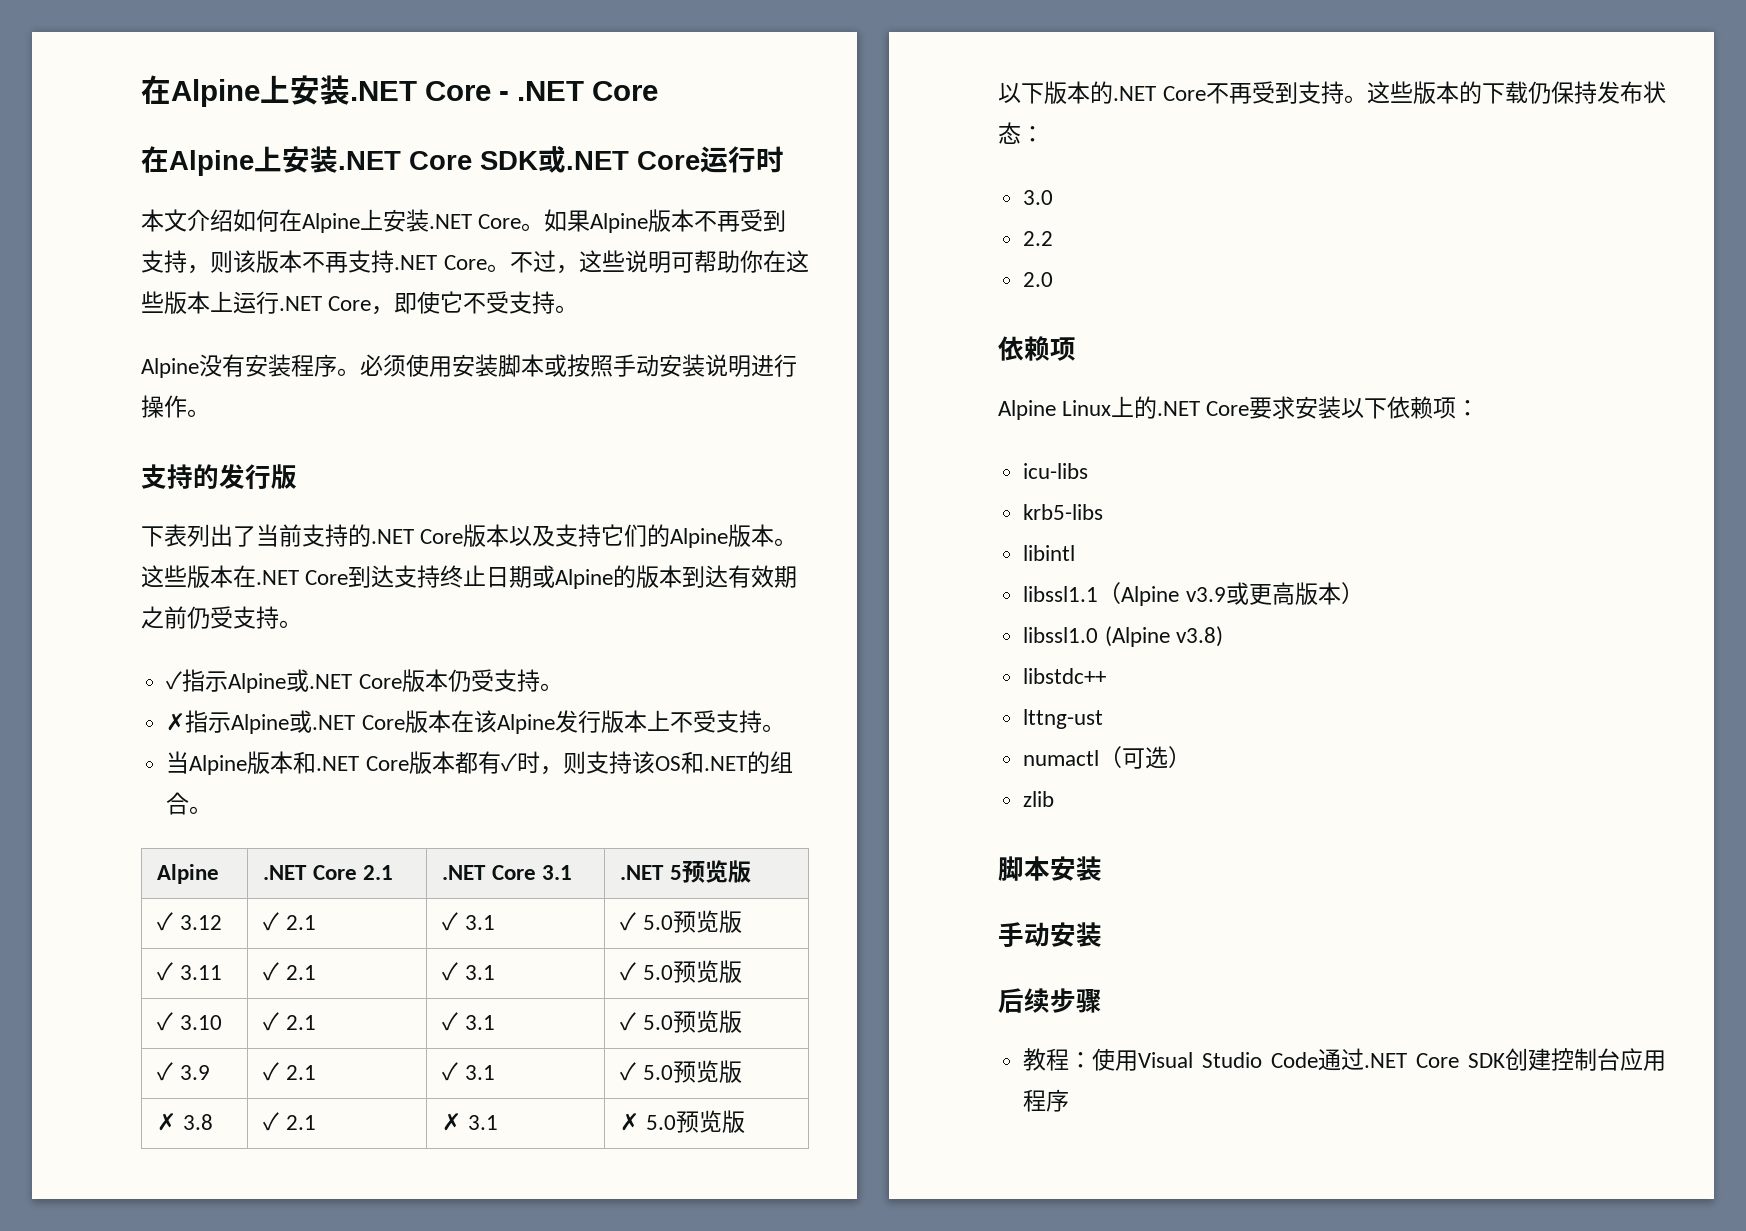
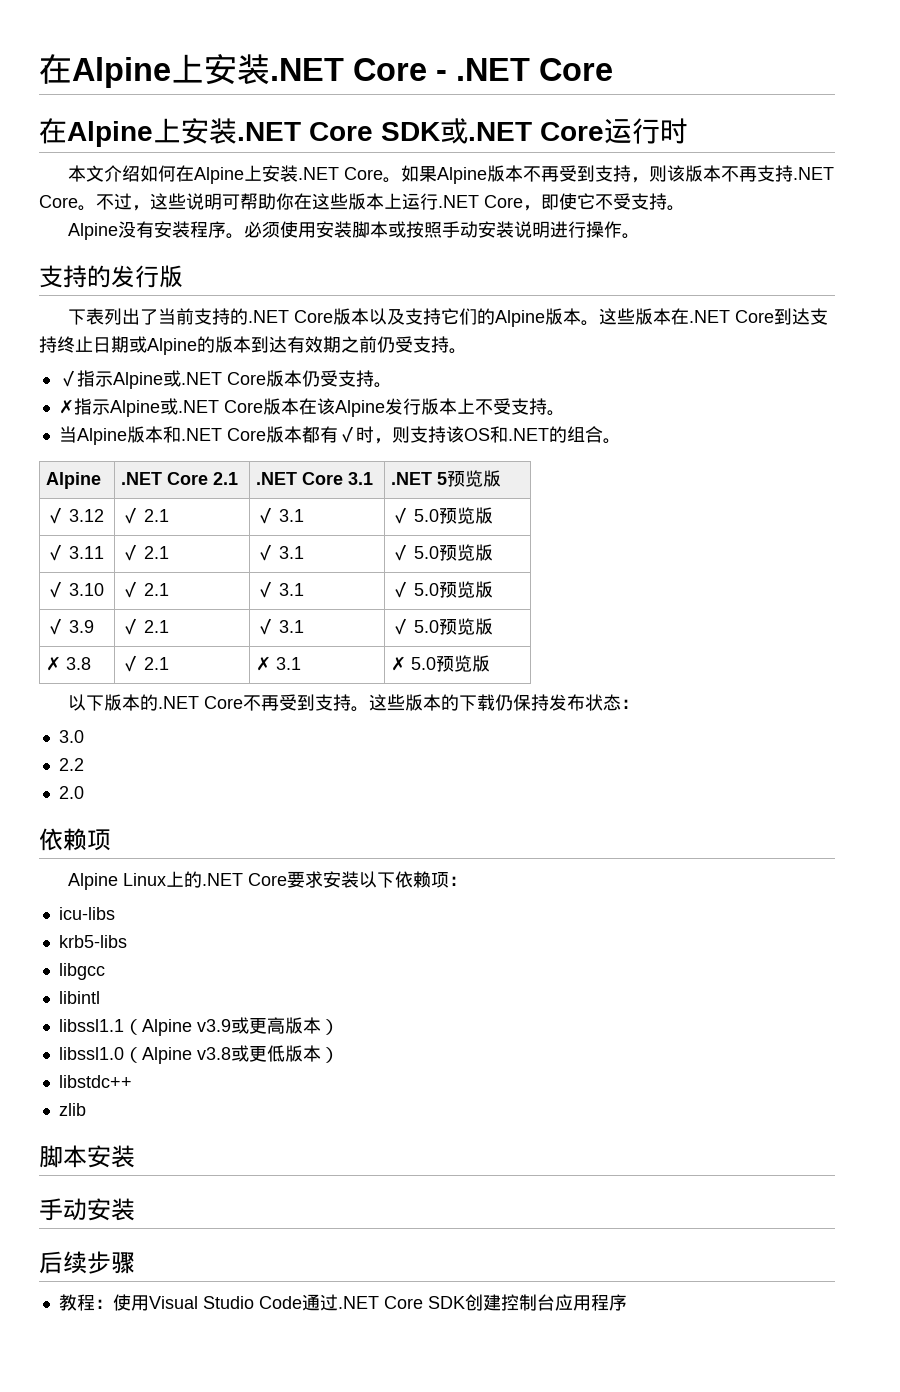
+ libgcc
- libssl1.0 (Alpine v3.8)
+ libssl1.0（Alpine v3.8或更低版本）
  libstdc++
- lttng-ust
- numactl（可选）

